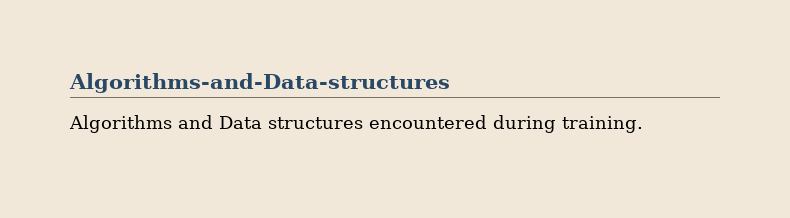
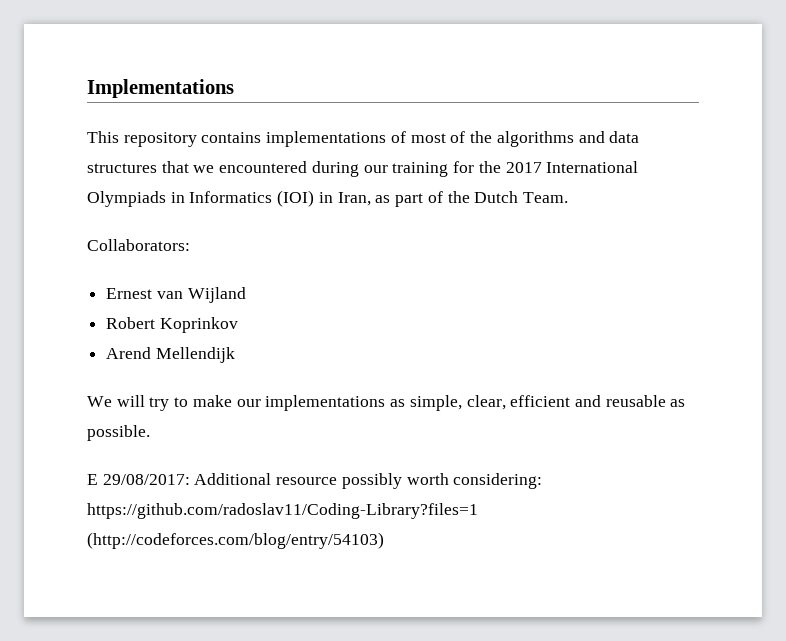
- Algorithms-and-Data-structures
- Algorithms and Data structures encountered during training.
+ Implementations
+ This repository contains implementations of most of the algorithms and data structures that we encountered during our training for the 2017 International Olympiads in Informatics (IOI) in Iran, as part of the Dutch Team.
+ Collaborators:
+ Ernest van Wijland
+ Robert Koprinkov
+ Arend Mellendijk
+ We will try to make our implementations as simple, clear, efficient and reusable as possible.
+ E 29/08/2017: Additional resource possibly worth considering: https://github.com/radoslav11/Coding-Library?files=1 (http://codeforces.com/blog/entry/54103)

